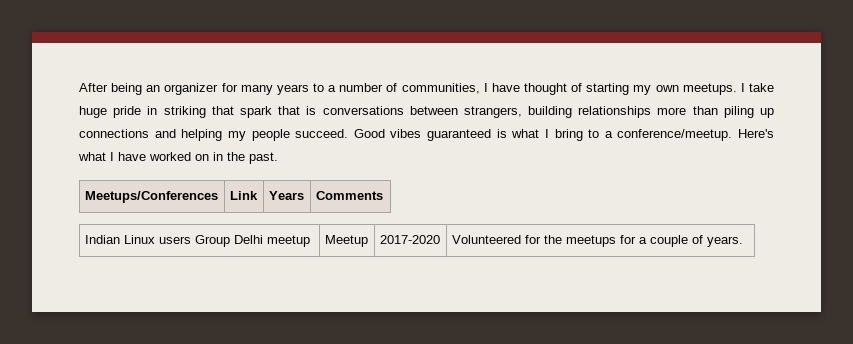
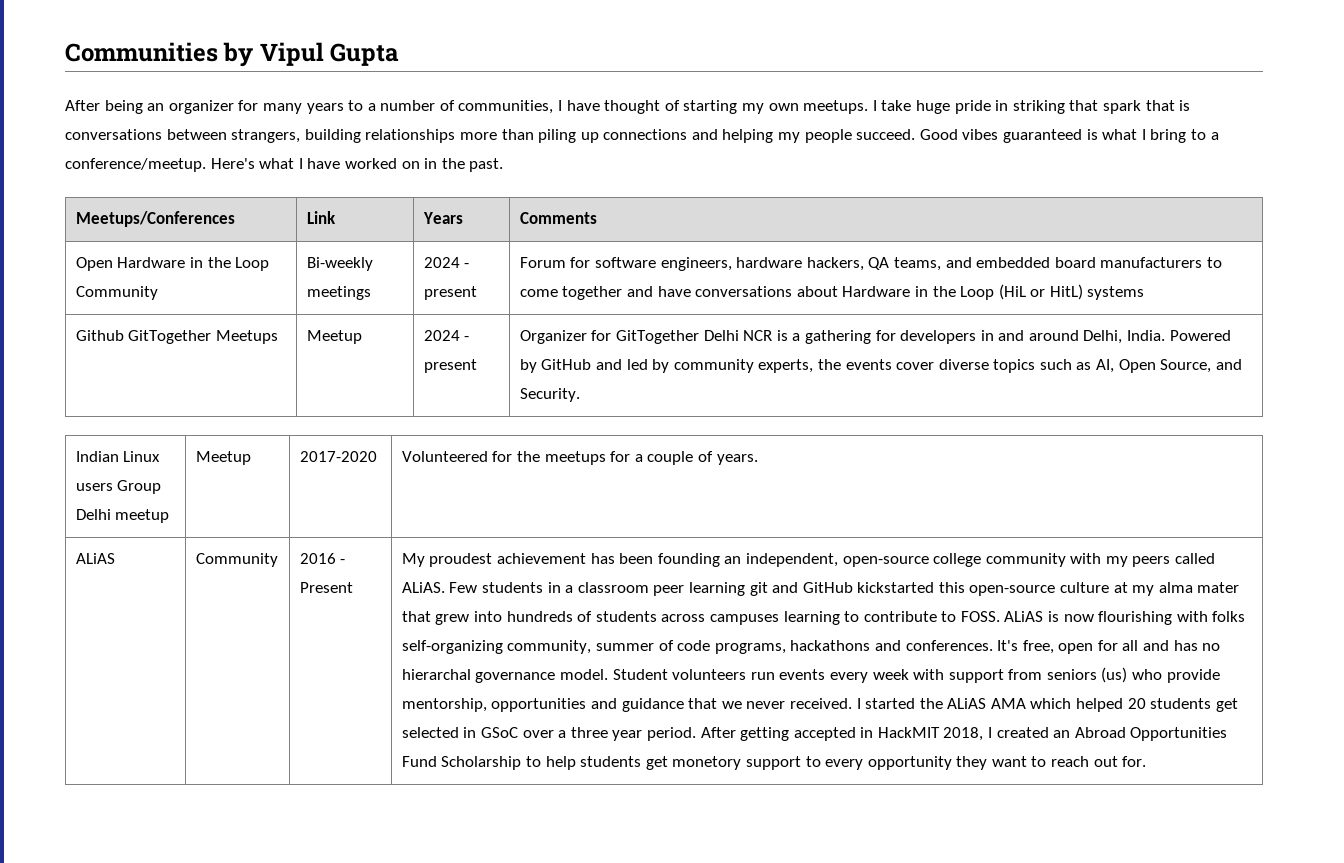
+ Communities by Vipul Gupta
+ Open Hardware in the Loop Community | Bi-weekly meetings | 2024 - present | Forum for software engineers, hardware hackers, QA teams, and embedded board manufacturers to come together and have conversations about Hardware in the Loop (HiL or HitL) systems
+ Github GitTogether Meetups | Meetup | 2024 - present | Organizer for GitTogether Delhi NCR is a gathering for developers in and around Delhi, India. Powered by GitHub and led by community experts, the events cover diverse topics such as AI, Open Source, and Security.
+ ALiAS | Community | 2016 - Present | My proudest achievement has been founding an independent, open-source college community with my peers called ALiAS. Few students in a classroom peer learning git and GitHub kickstarted this open-source culture at my alma mater that grew into hundreds of students across campuses learning to contribute to FOSS. ALiAS is now flourishing with folks self-organizing community, summer of code programs, hackathons and conferences. It's free, open for all and has no hierarchal governance model. Student volunteers run events every week with support from seniors (us) who provide mentorship, opportunities and guidance that we never received. I started the ALiAS AMA which helped 20 students get selected in GSoC over a three year period. After getting accepted in HackMIT 2018, I created an Abroad Opportunities Fund Scholarship to help students get monetory support to every opportunity they want to reach out for.

